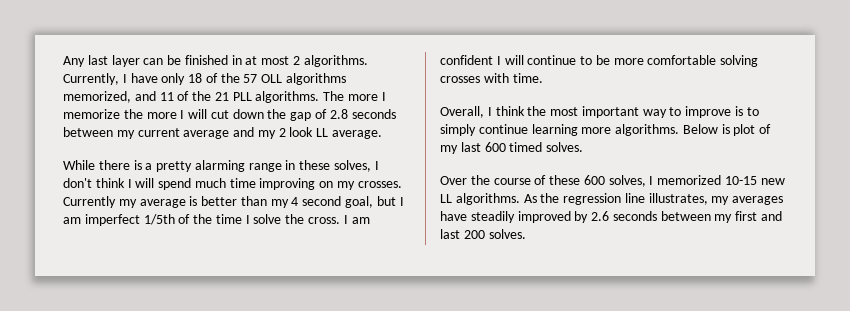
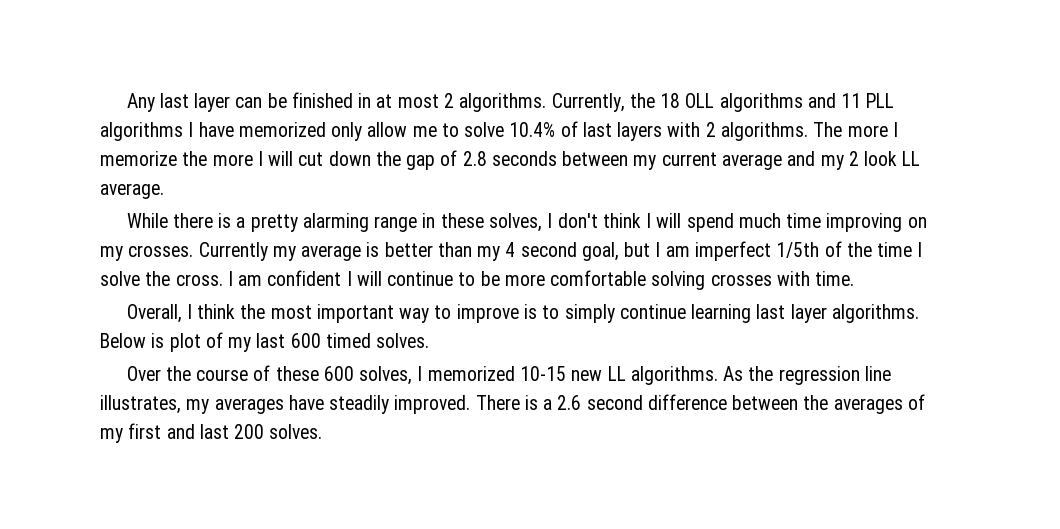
- Currently, I have only 18 of the 57 OLL algorithms memorized, and 11 of the 21 PLL algorithms.
+ Currently, the 18 OLL algorithms and 11 PLL algorithms I have memorized only allow me to solve 10.4% of last layers with 2 algorithms.
- Overall, I think the most important way to improve is to simply continue learning more algorithms.
+ Overall, I think the most important way to improve is to simply continue learning last layer algorithms.
- As the regression line illustrates, my averages have steadily improved by 2.6 seconds between my first and last 200 solves.
+ As the regression line illustrates, my averages have steadily improved. There is a 2.6 second difference between the averages of my first and last 200 solves.

